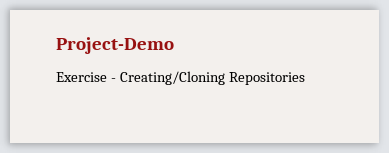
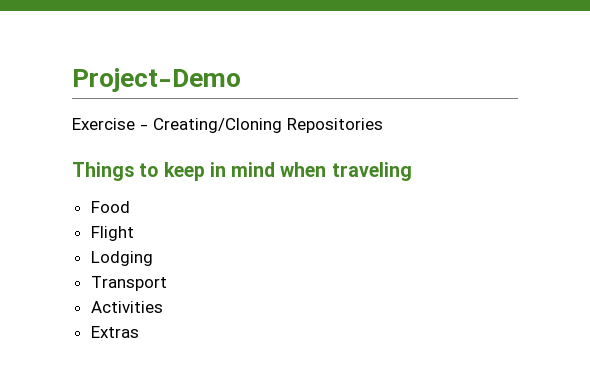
+ Things to keep in mind when traveling
+ Food
+ Flight
+ Lodging
+ Transport
+ Activities
+ Extras

